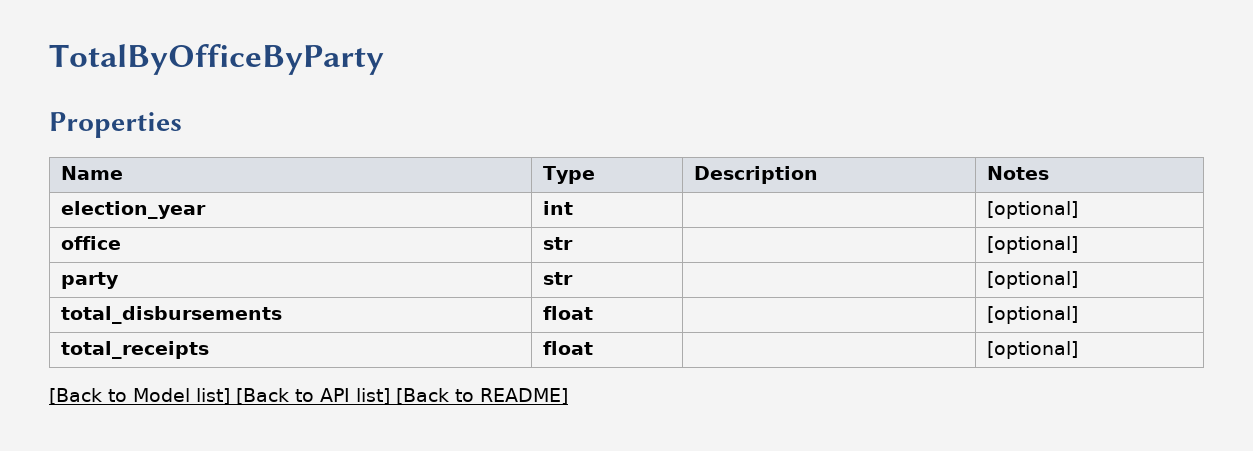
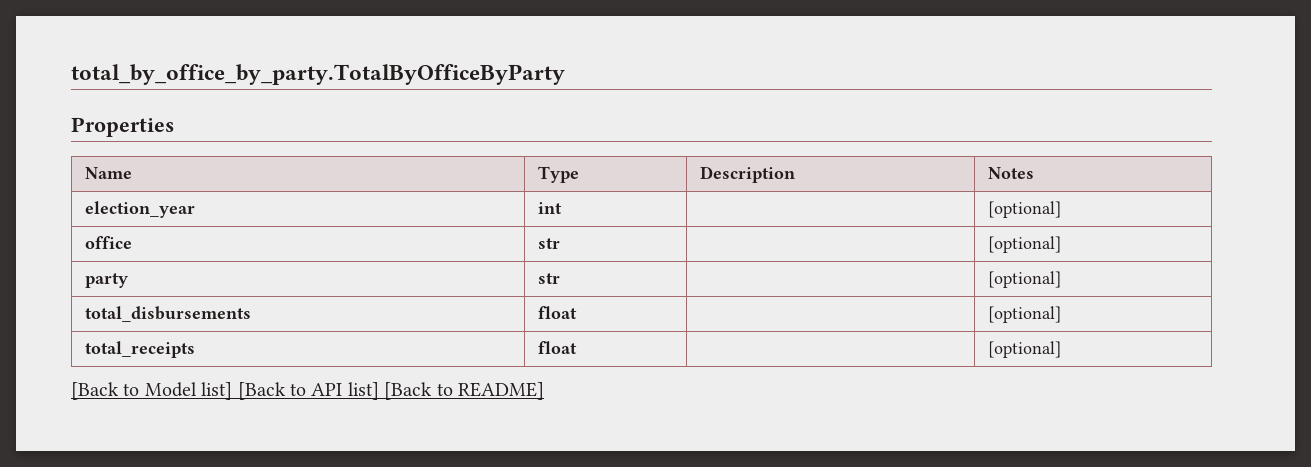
- TotalByOfficeByParty
+ total_by_office_by_party.TotalByOfficeByParty

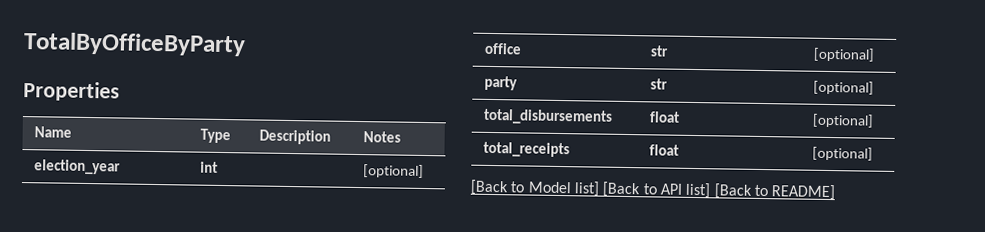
- total_by_office_by_party.TotalByOfficeByParty
+ TotalByOfficeByParty

